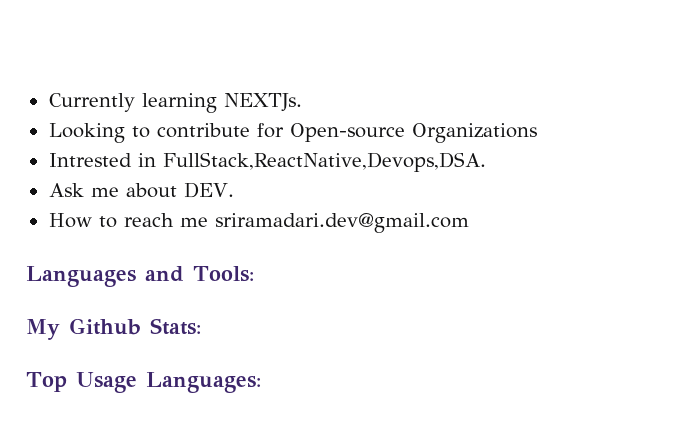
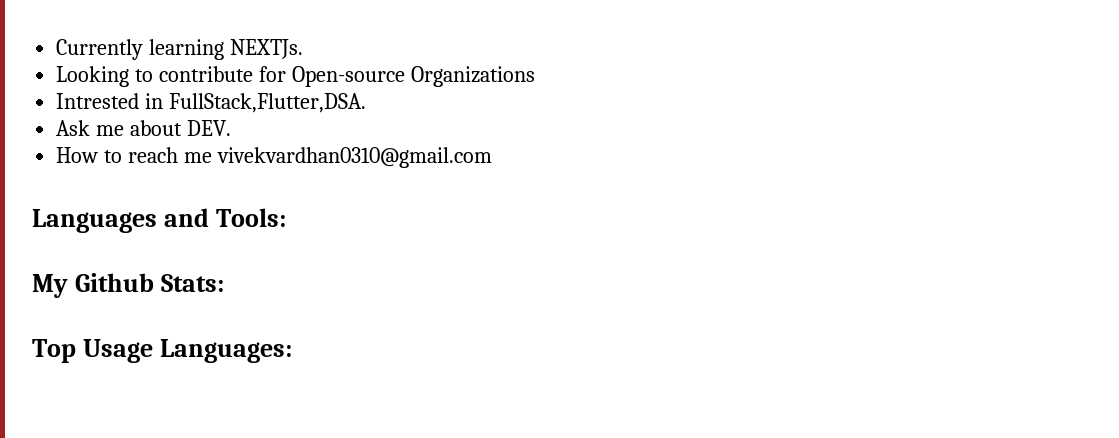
- Intrested in FullStack,ReactNative,Devops,DSA.
+ Intrested in FullStack,Flutter,DSA.
- How to reach me sriramadari.dev@gmail.com
+ How to reach me vivekvardhan0310@gmail.com

